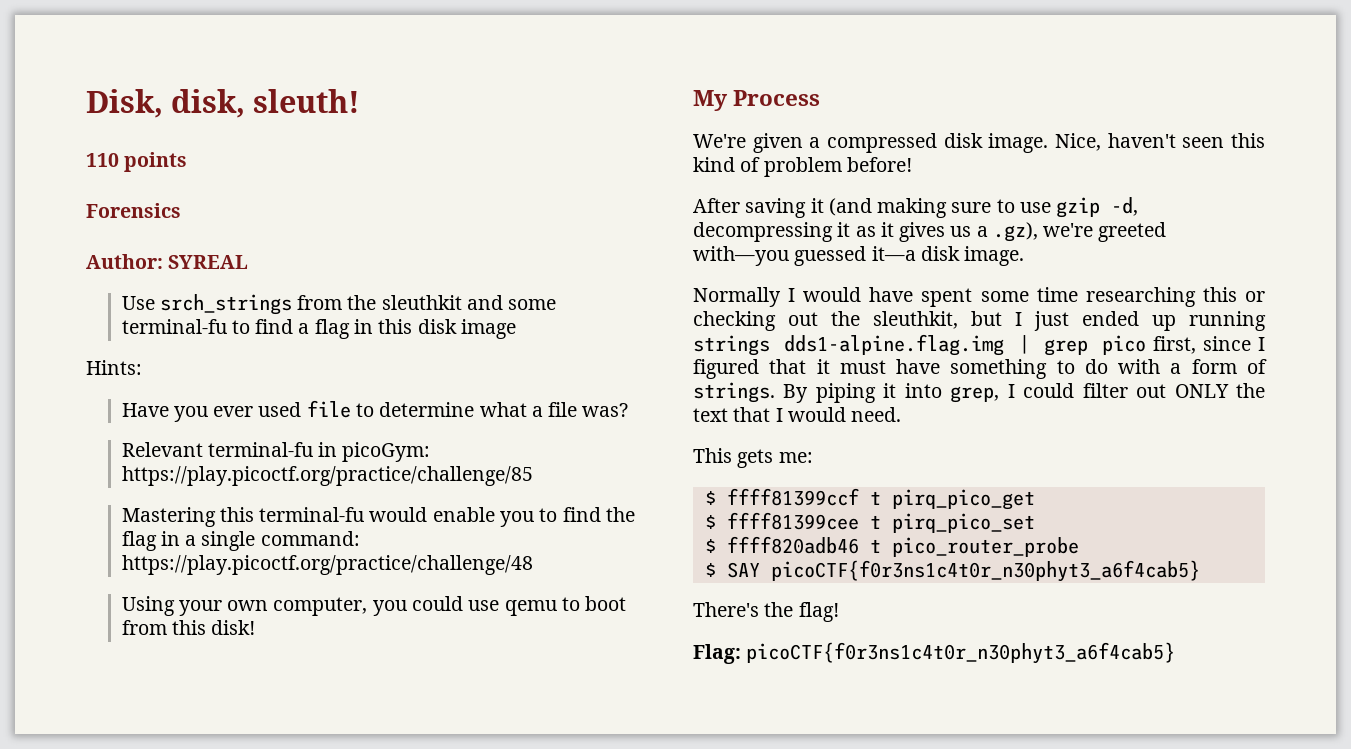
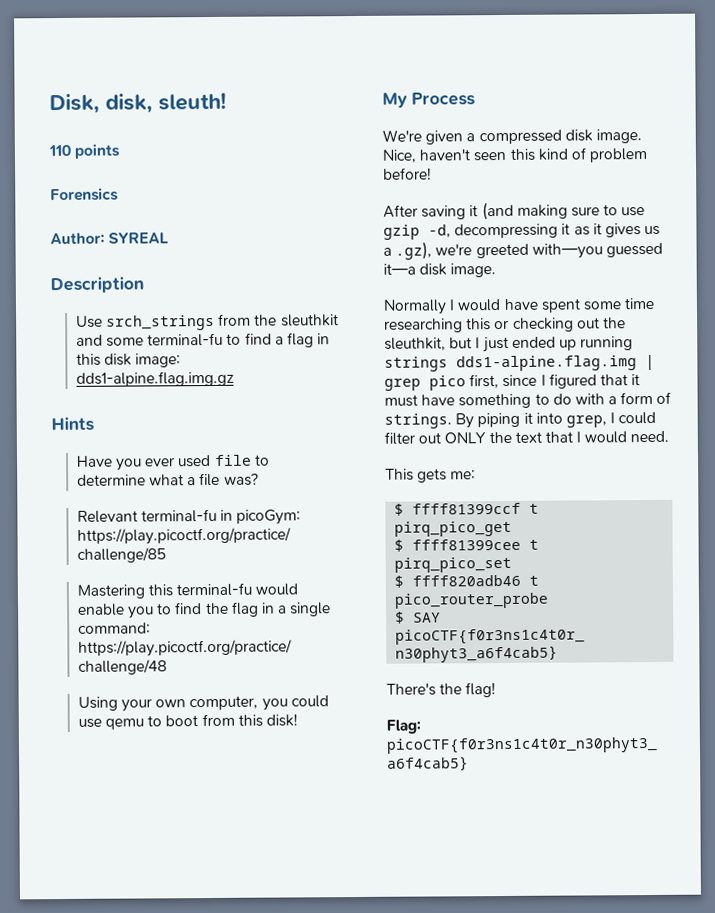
+ Description
- Use srch_strings from the sleuthkit and some terminal-fu to find a flag in this disk image
- Hints:
+ Use srch_strings from the sleuthkit and some terminal-fu to find a flag in this disk image: dds1-alpine.flag.img.gz
+ Hints

